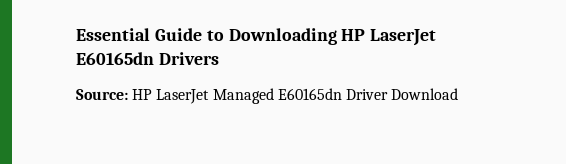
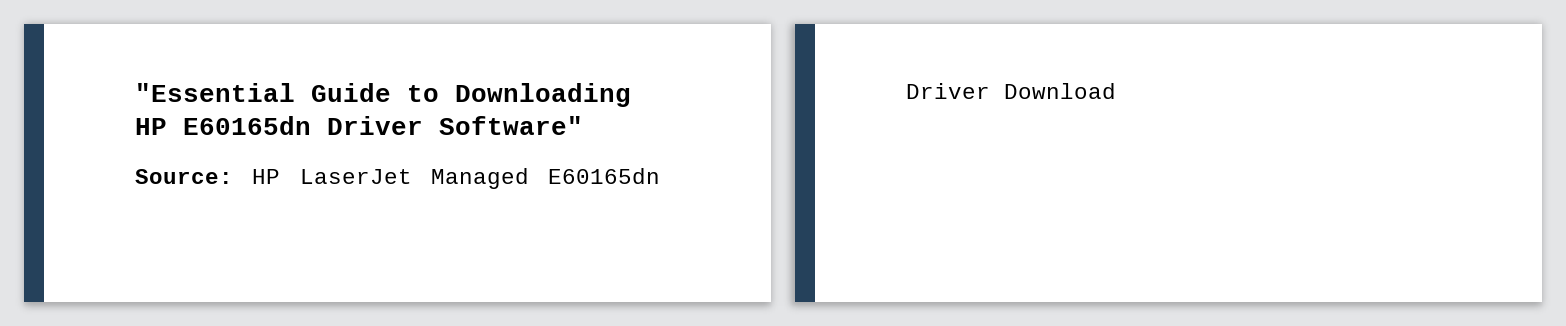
- Essential Guide to Downloading HP LaserJet E60165dn Drivers
+ "Essential Guide to Downloading HP E60165dn Driver Software"

